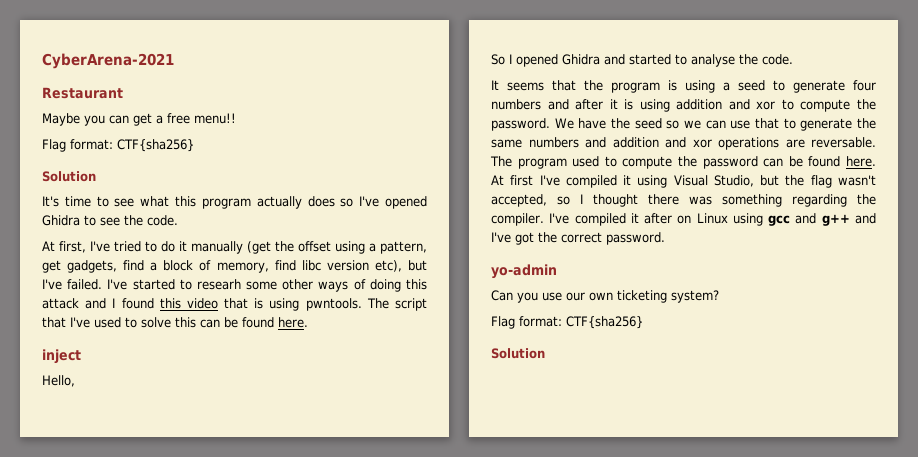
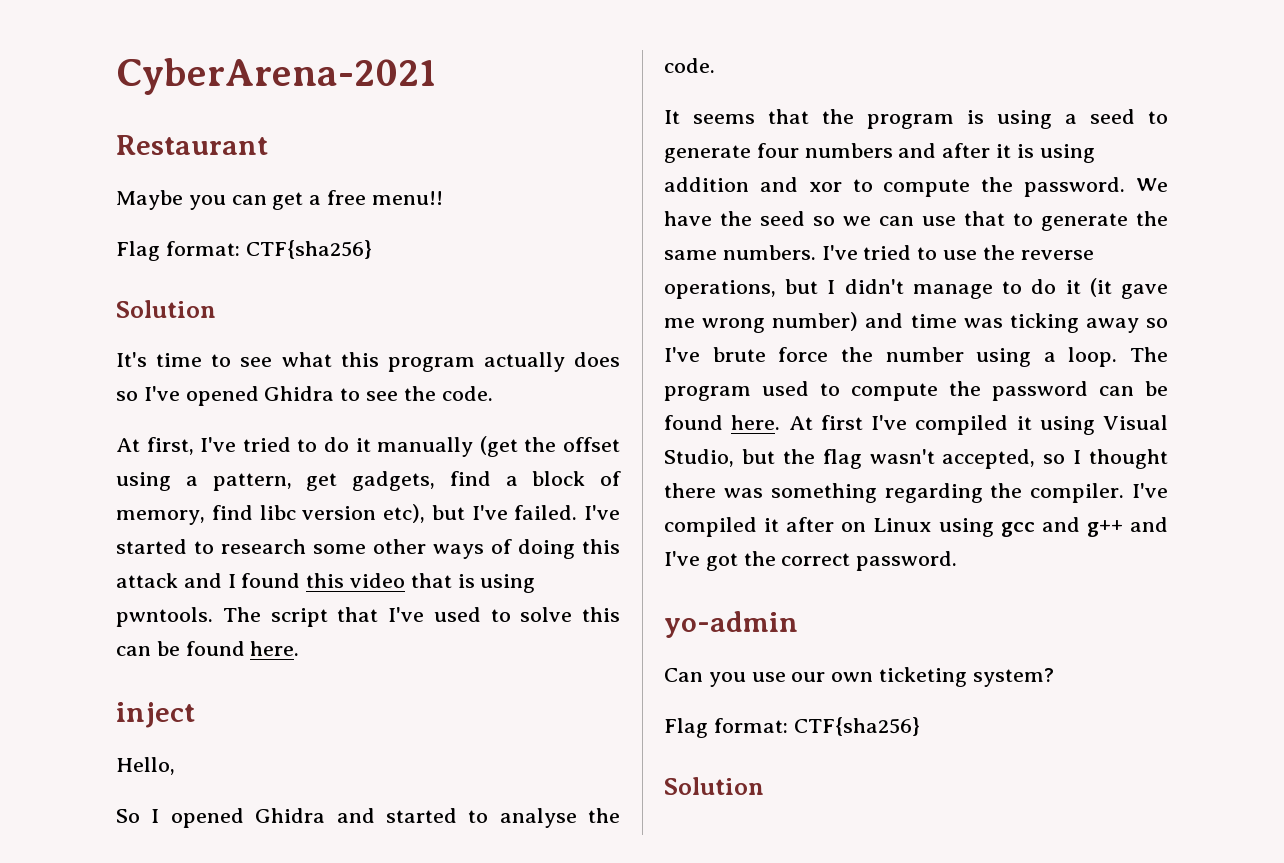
- I've started to researh some other ways of doing this attack and I found this video that is using pwntools.
+ I've started to research some other ways of doing this attack and I found this video that is using pwntools.
- We have the seed so we can use that to generate the same numbers and addition and xor operations are reversable.
+ We have the seed so we can use that to generate the same numbers. I've tried to use the reverse operations, but I didn't manage to do it (it gave me wrong number) and time was ticking away so I've brute force the number using a loop.

